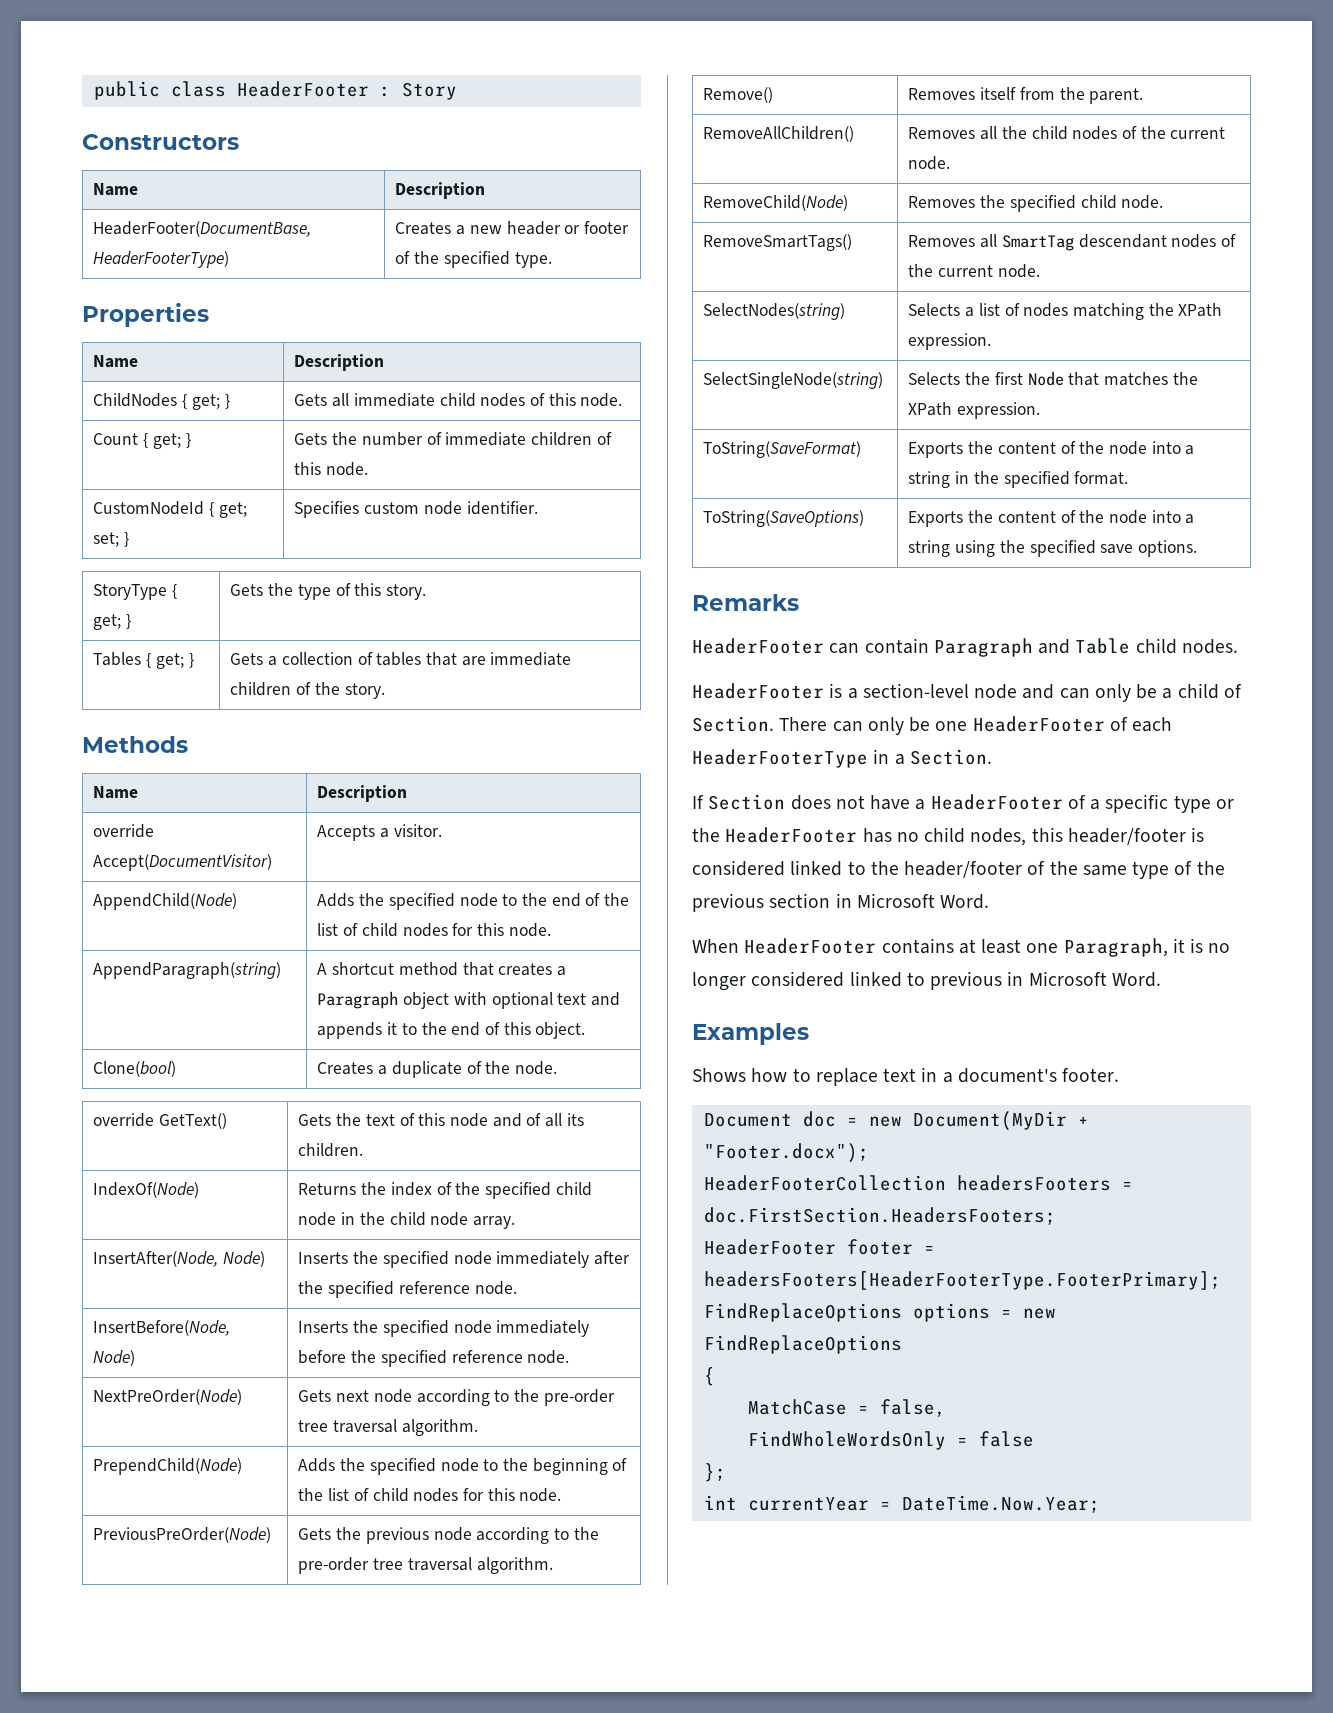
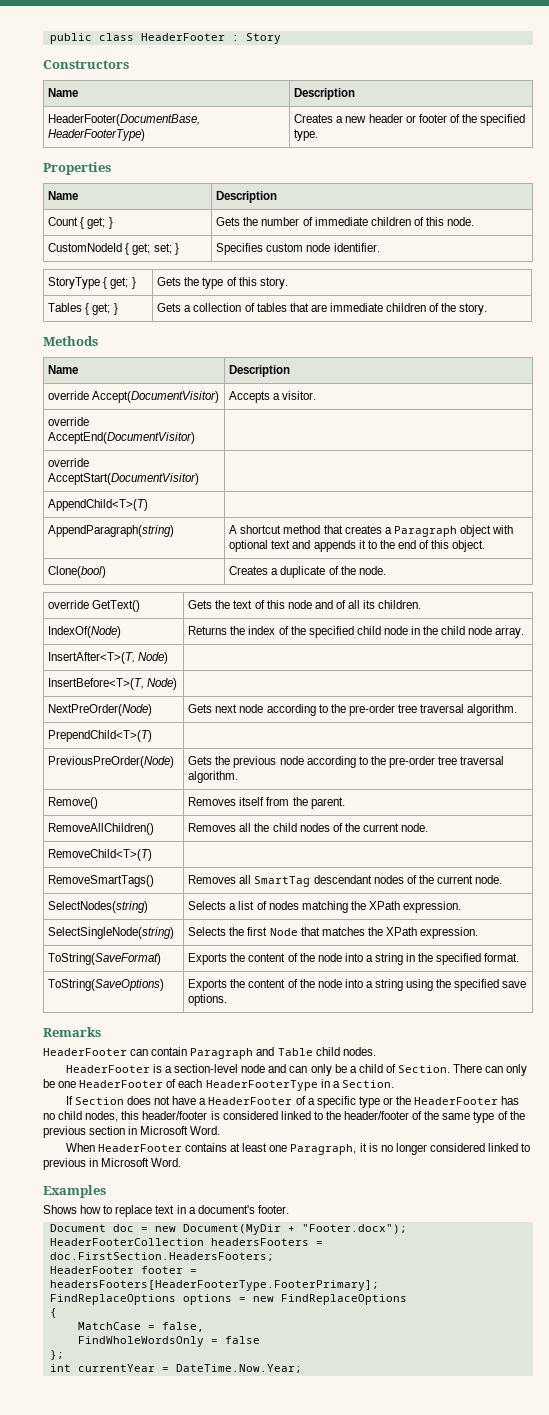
- ChildNodes { get; } | Gets all immediate child nodes of this node.
- AppendChild(Node) | Adds the specified node to the end of the list of child nodes for this node.
+ override AcceptEnd(DocumentVisitor) |
+ override AcceptStart(DocumentVisitor) |
+ AppendChild<T>(T) |
- InsertAfter(Node, Node) | Inserts the specified node immediately after the specified reference node.
- InsertBefore(Node, Node) | Inserts the specified node immediately before the specified reference node.
+ InsertAfter<T>(T, Node) |
+ InsertBefore<T>(T, Node) |
- PrependChild(Node) | Adds the specified node to the beginning of the list of child nodes for this node.
+ PrependChild<T>(T) |
- RemoveChild(Node) | Removes the specified child node.
+ RemoveChild<T>(T) |

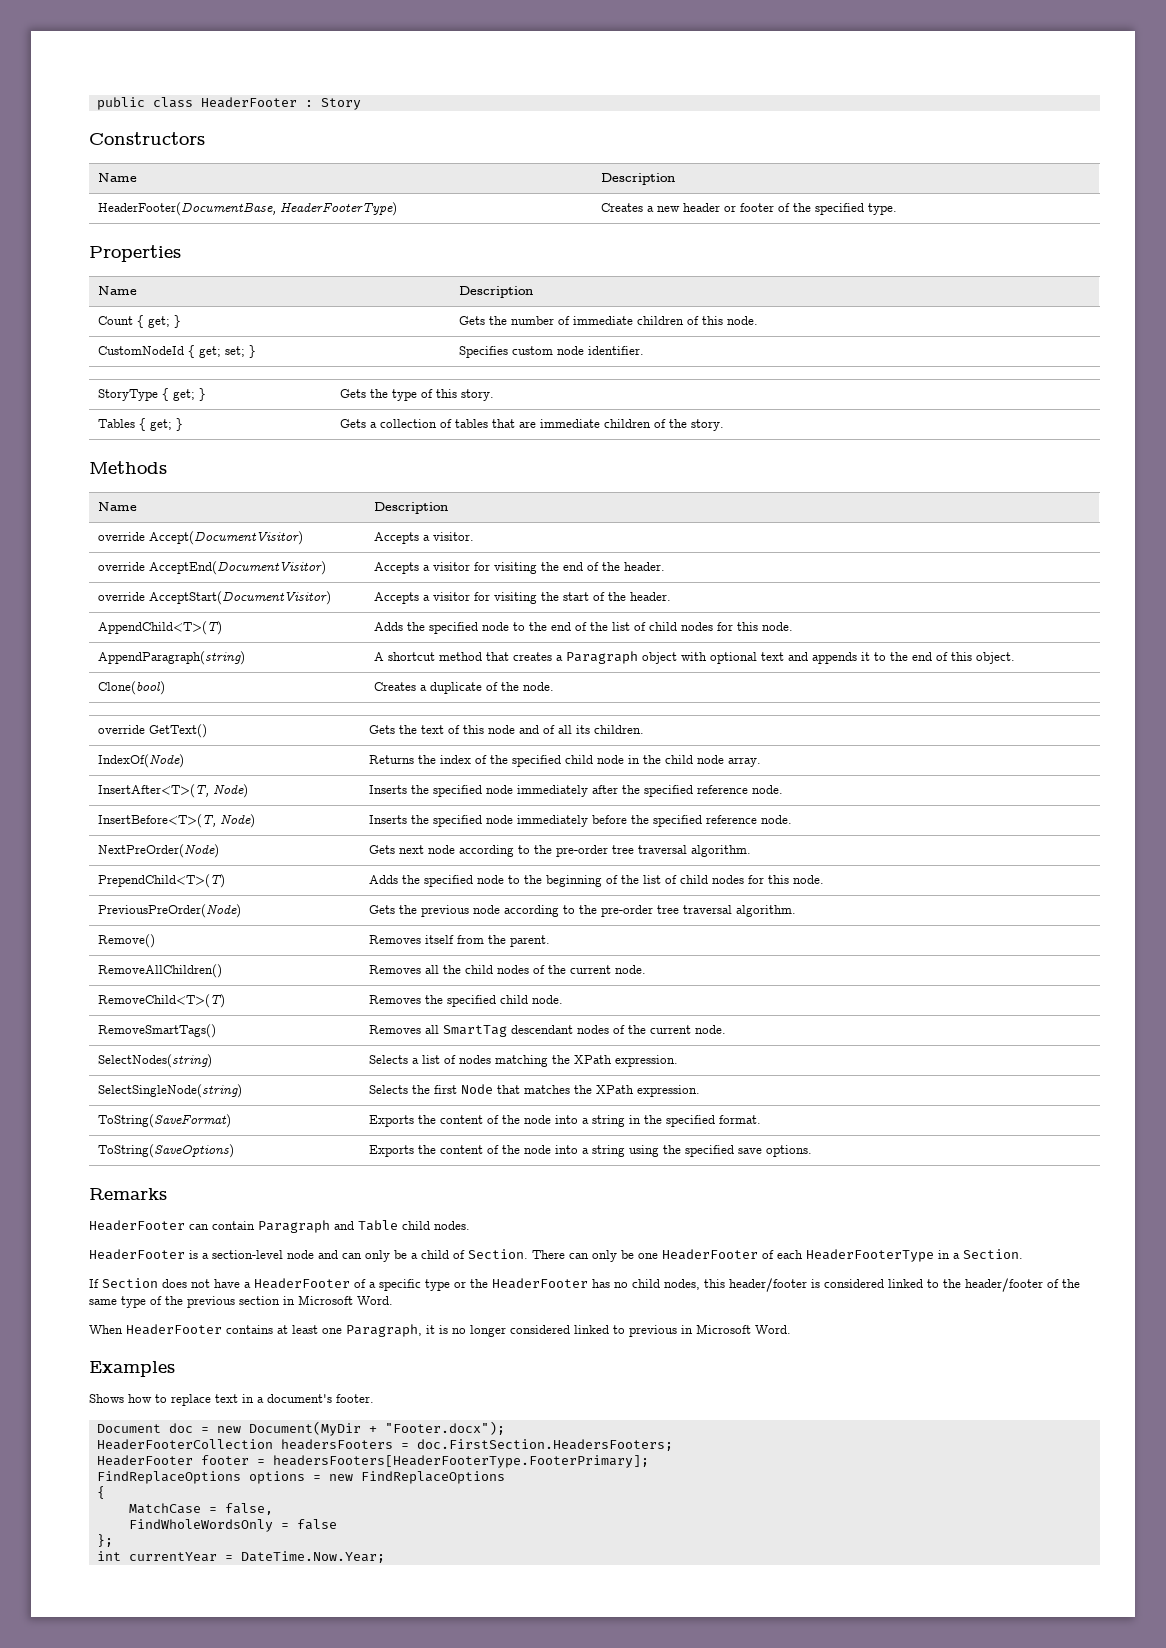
- override AcceptEnd(DocumentVisitor) |
- override AcceptStart(DocumentVisitor) |
- AppendChild<T>(T) |
+ override AcceptEnd(DocumentVisitor) | Accepts a visitor for visiting the end of the header.
+ override AcceptStart(DocumentVisitor) | Accepts a visitor for visiting the start of the header.
+ AppendChild<T>(T) | Adds the specified node to the end of the list of child nodes for this node.
- InsertAfter<T>(T, Node) |
- InsertBefore<T>(T, Node) |
+ InsertAfter<T>(T, Node) | Inserts the specified node immediately after the specified reference node.
+ InsertBefore<T>(T, Node) | Inserts the specified node immediately before the specified reference node.
- PrependChild<T>(T) |
+ PrependChild<T>(T) | Adds the specified node to the beginning of the list of child nodes for this node.
- RemoveChild<T>(T) |
+ RemoveChild<T>(T) | Removes the specified child node.

